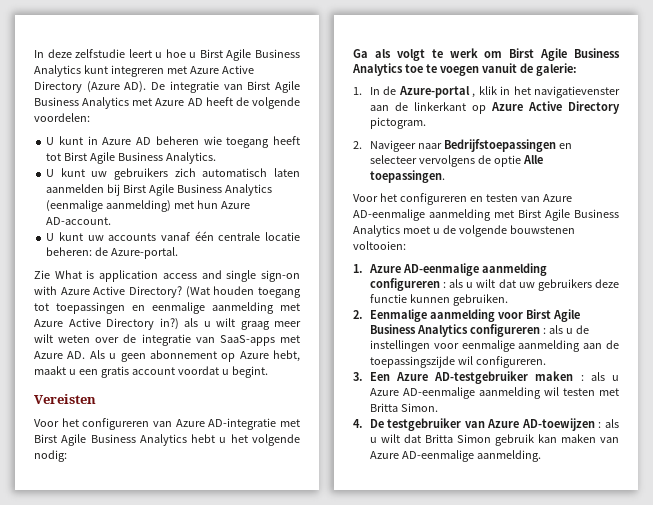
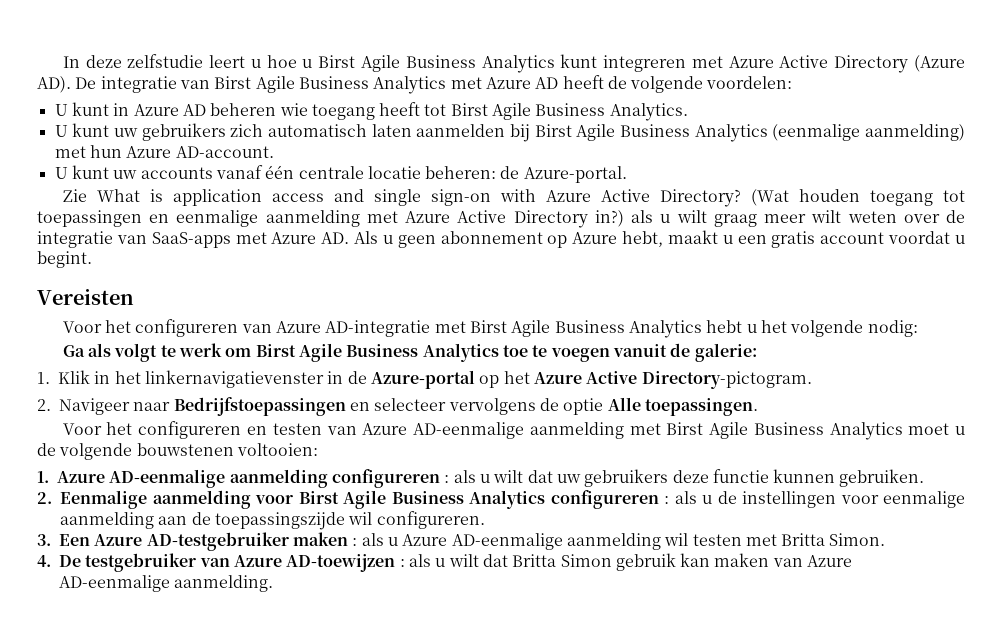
- 1. In de Azure-portal , klik in het navigatievenster aan de linkerkant op Azure Active Directory pictogram.
+ 1. Klik in het linkernavigatievenster in de Azure-portal op het Azure Active Directory-pictogram.

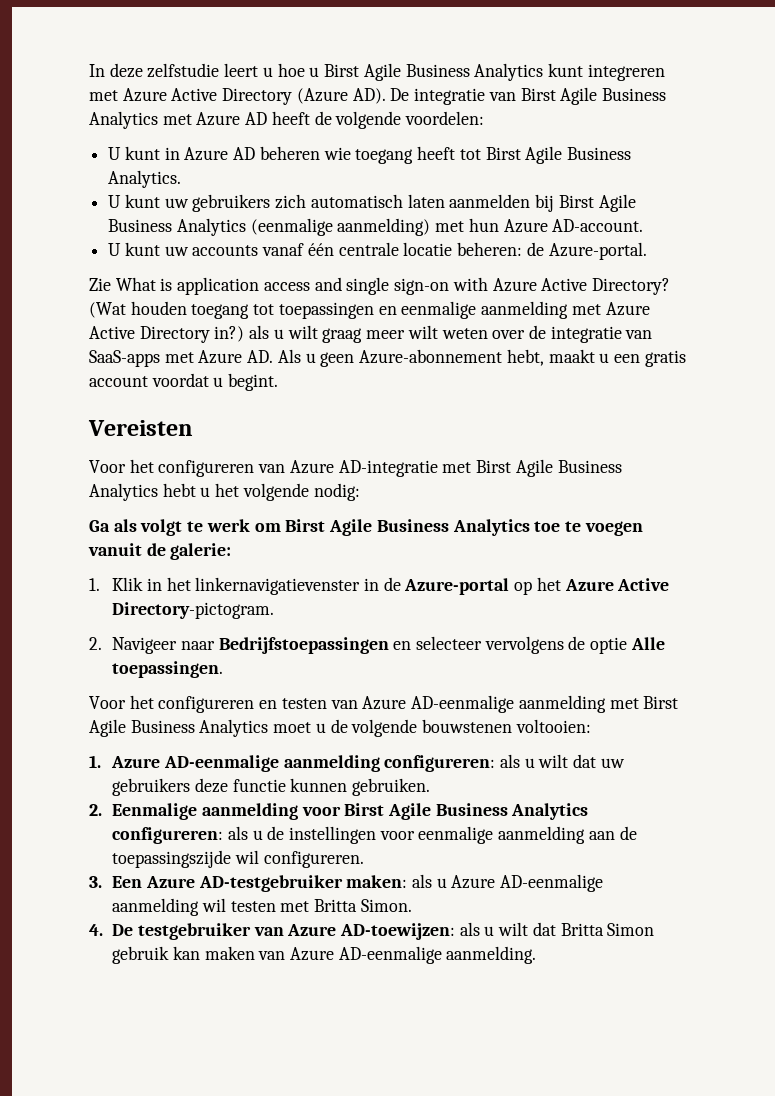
- (Wat houden toegang tot toepassingen en eenmalige aanmelding met Azure Active Directory in?) als u wilt graag meer wilt weten over de integratie van SaaS-apps met Azure AD. Als u geen abonnement op Azure hebt, maakt u een gratis account voordat u begint.
+ (Wat houden toegang tot toepassingen en eenmalige aanmelding met Azure Active Directory in?) als u wilt graag meer wilt weten over de integratie van SaaS-apps met Azure AD. Als u geen Azure-abonnement hebt, maakt u een gratis account voordat u begint.
- 1. Azure AD-eenmalige aanmelding configureren : als u wilt dat uw gebruikers deze functie kunnen gebruiken.
+ 1. Azure AD-eenmalige aanmelding configureren: als u wilt dat uw gebruikers deze functie kunnen gebruiken.
- 2. Eenmalige aanmelding voor Birst Agile Business Analytics configureren : als u de instellingen voor eenmalige aanmelding aan de toepassingszijde wil configureren.
+ 2. Eenmalige aanmelding voor Birst Agile Business Analytics configureren: als u de instellingen voor eenmalige aanmelding aan de toepassingszijde wil configureren.
- 3. Een Azure AD-testgebruiker maken : als u Azure AD-eenmalige aanmelding wil testen met Britta Simon.
+ 3. Een Azure AD-testgebruiker maken: als u Azure AD-eenmalige aanmelding wil testen met Britta Simon.
- 4. De testgebruiker van Azure AD-toewijzen : als u wilt dat Britta Simon gebruik kan maken van Azure AD-eenmalige aanmelding.
+ 4. De testgebruiker van Azure AD-toewijzen: als u wilt dat Britta Simon gebruik kan maken van Azure AD-eenmalige aanmelding.

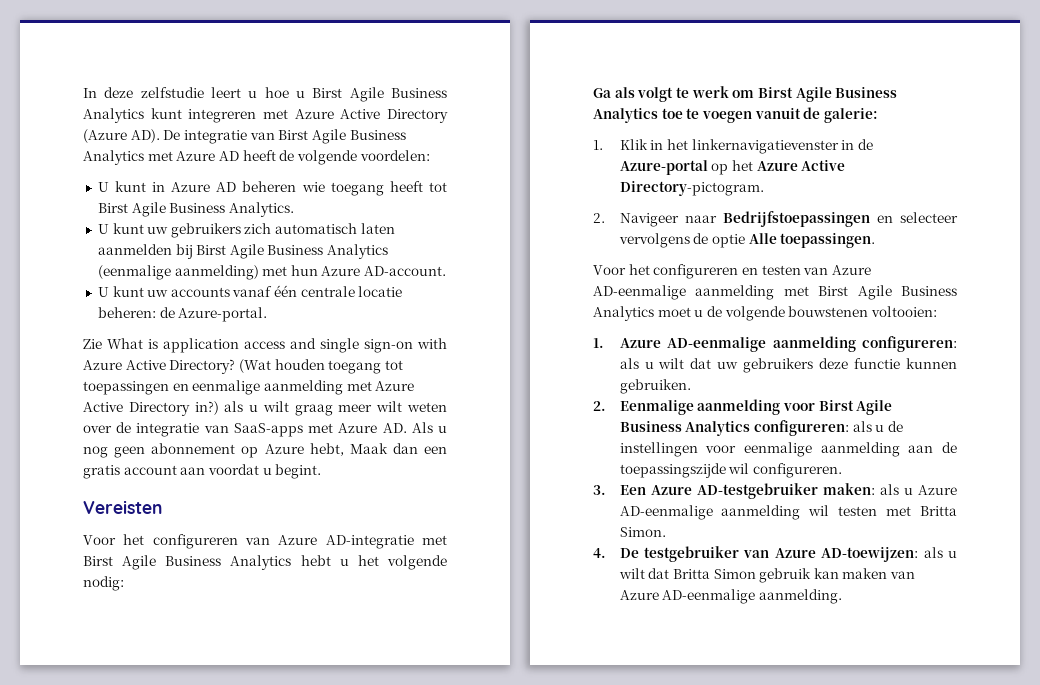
- (Wat houden toegang tot toepassingen en eenmalige aanmelding met Azure Active Directory in?) als u wilt graag meer wilt weten over de integratie van SaaS-apps met Azure AD. Als u geen Azure-abonnement hebt, maakt u een gratis account voordat u begint.
+ (Wat houden toegang tot toepassingen en eenmalige aanmelding met Azure Active Directory in?) als u wilt graag meer wilt weten over de integratie van SaaS-apps met Azure AD. Als u nog geen abonnement op Azure hebt, Maak dan een gratis account aan voordat u begint.

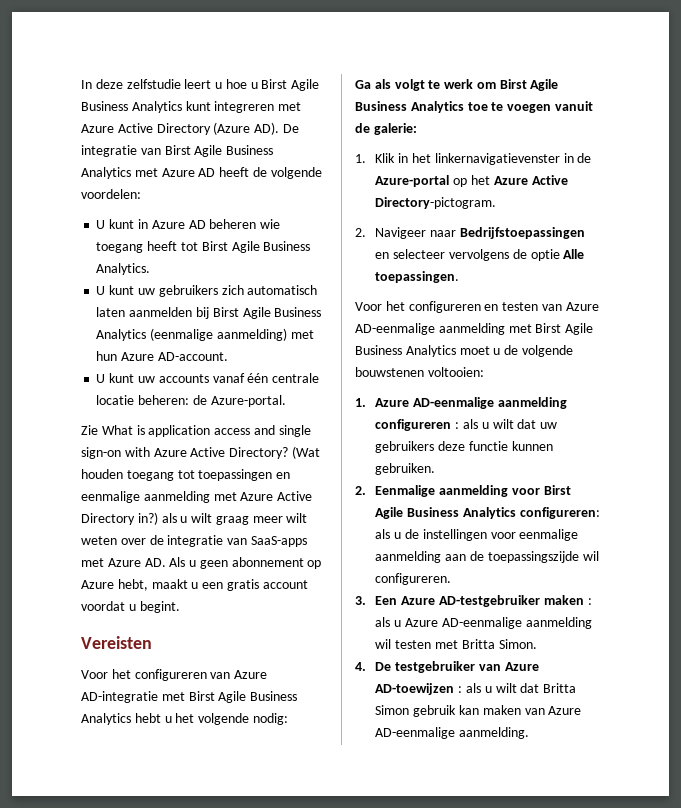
- (Wat houden toegang tot toepassingen en eenmalige aanmelding met Azure Active Directory in?) als u wilt graag meer wilt weten over de integratie van SaaS-apps met Azure AD. Als u nog geen abonnement op Azure hebt, Maak dan een gratis account aan voordat u begint.
+ (Wat houden toegang tot toepassingen en eenmalige aanmelding met Azure Active Directory in?) als u wilt graag meer wilt weten over de integratie van SaaS-apps met Azure AD. Als u geen abonnement op Azure hebt, maakt u een gratis account voordat u begint.
- 1. Azure AD-eenmalige aanmelding configureren: als u wilt dat uw gebruikers deze functie kunnen gebruiken.
+ 1. Azure AD-eenmalige aanmelding configureren : als u wilt dat uw gebruikers deze functie kunnen gebruiken.
- 3. Een Azure AD-testgebruiker maken: als u Azure AD-eenmalige aanmelding wil testen met Britta Simon.
+ 3. Een Azure AD-testgebruiker maken : als u Azure AD-eenmalige aanmelding wil testen met Britta Simon.
- 4. De testgebruiker van Azure AD-toewijzen: als u wilt dat Britta Simon gebruik kan maken van Azure AD-eenmalige aanmelding.
+ 4. De testgebruiker van Azure AD-toewijzen : als u wilt dat Britta Simon gebruik kan maken van Azure AD-eenmalige aanmelding.

